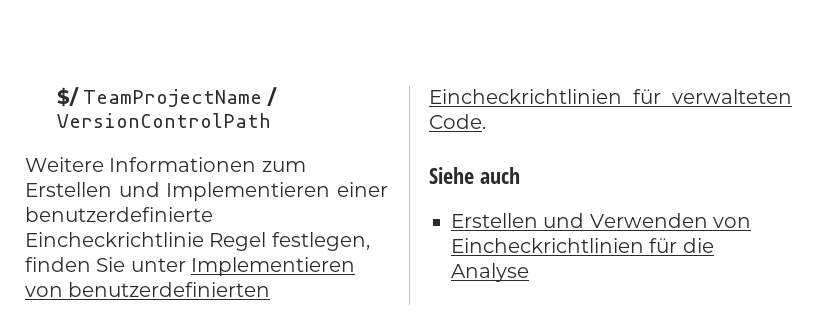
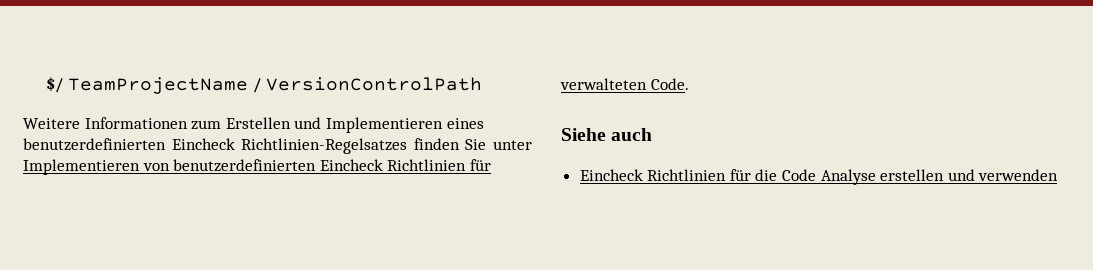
- Weitere Informationen zum Erstellen und Implementieren einer benutzerdefinierte Eincheckrichtlinie Regel festlegen, finden Sie unter Implementieren von benutzerdefinierten Eincheckrichtlinien für verwalteten Code.
+ Weitere Informationen zum Erstellen und Implementieren eines benutzerdefinierten Eincheck Richtlinien-Regelsatzes finden Sie unter Implementieren von benutzerdefinierten Eincheck Richtlinien für verwalteten Code.
- Erstellen und Verwenden von Eincheckrichtlinien für die Analyse
+ Eincheck Richtlinien für die Code Analyse erstellen und verwenden

